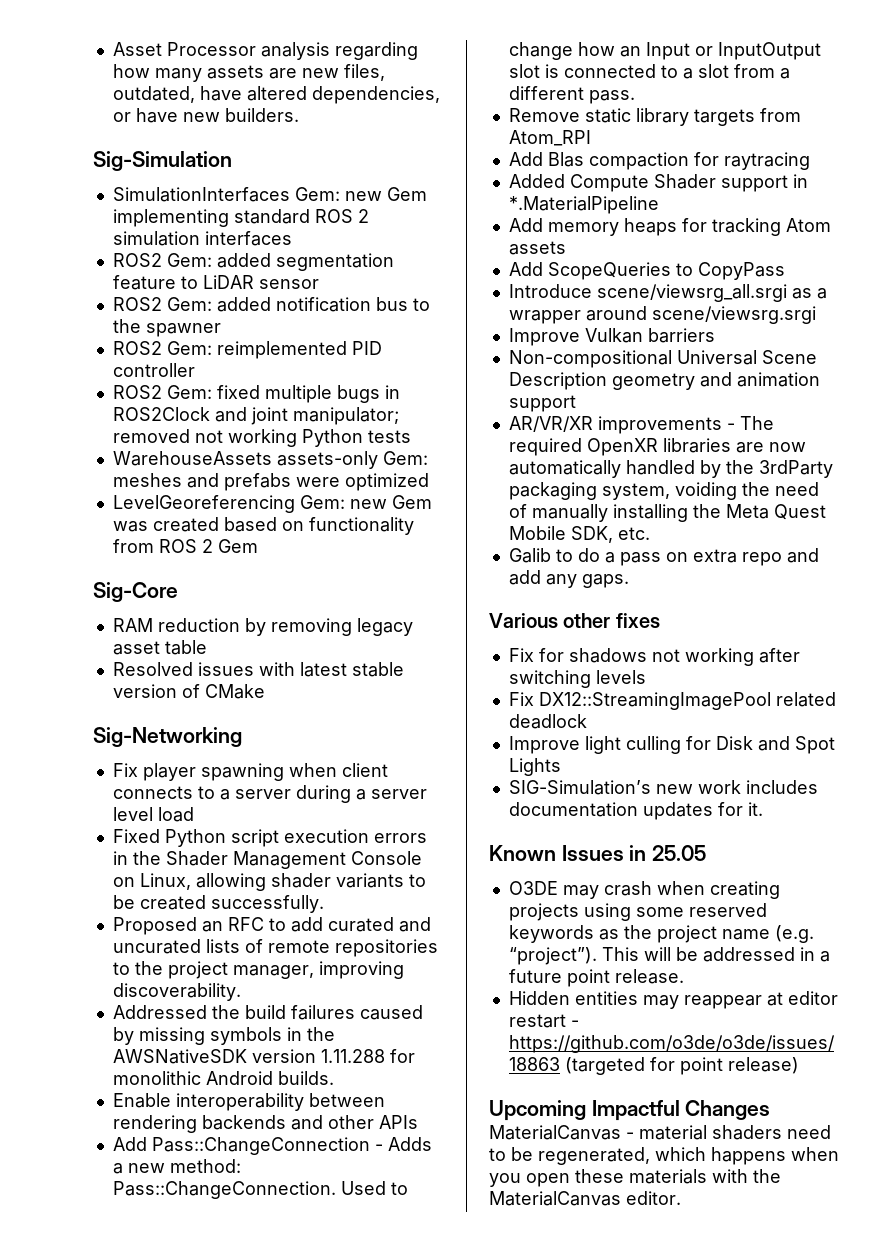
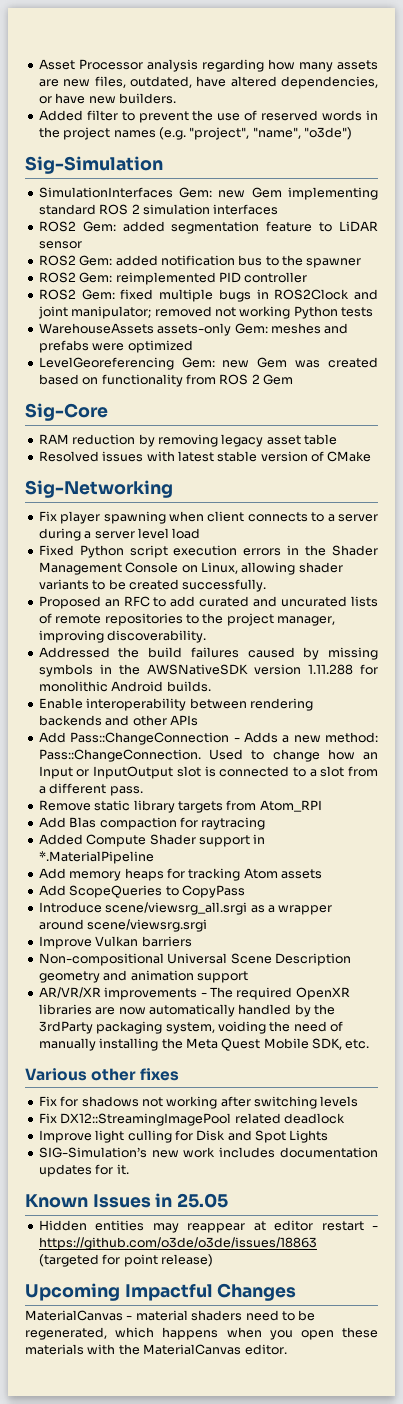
+ Added filter to prevent the use of reserved words in the project names (e.g. "project", "name", "o3de")
- Galib to do a pass on extra repo and add any gaps.
- O3DE may crash when creating projects using some reserved keywords as the project name (e.g. “project”). This will be addressed in a future point release.

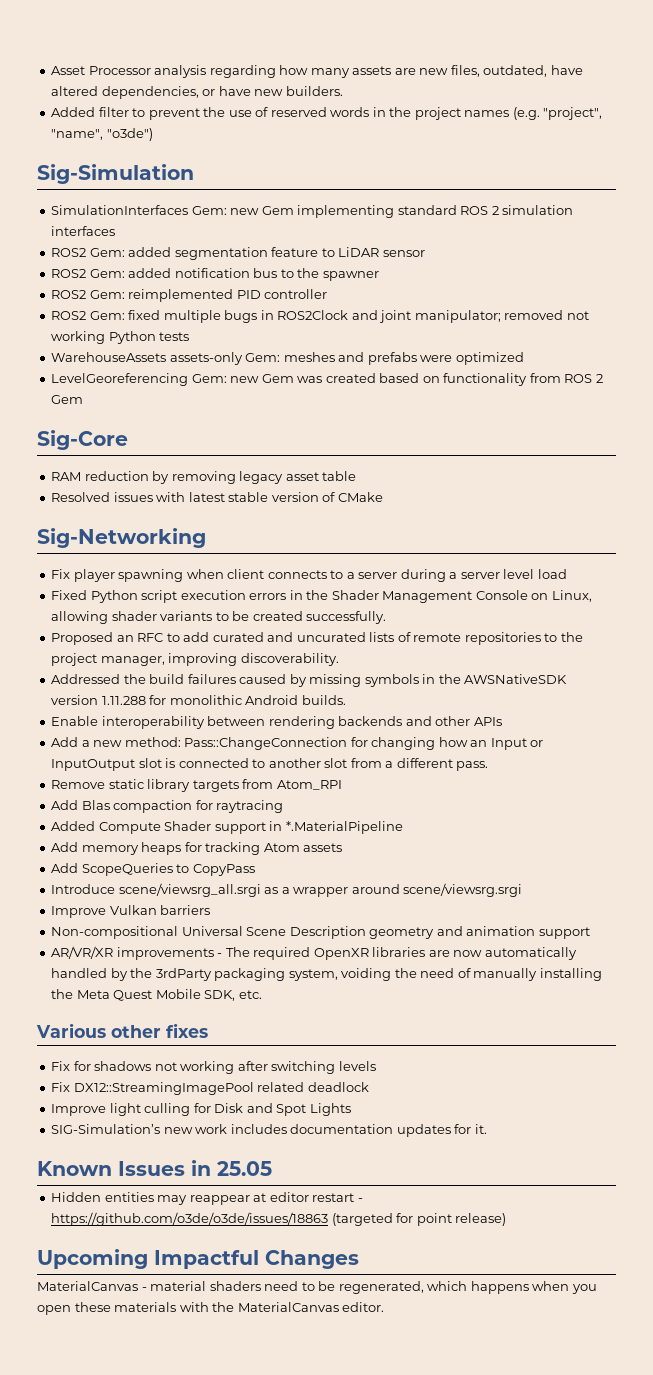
- Add Pass::ChangeConnection - Adds a new method: Pass::ChangeConnection. Used to change how an Input or InputOutput slot is connected to a slot from a different pass.
+ Add a new method: Pass::ChangeConnection for changing how an Input or InputOutput slot is connected to another slot from a different pass.

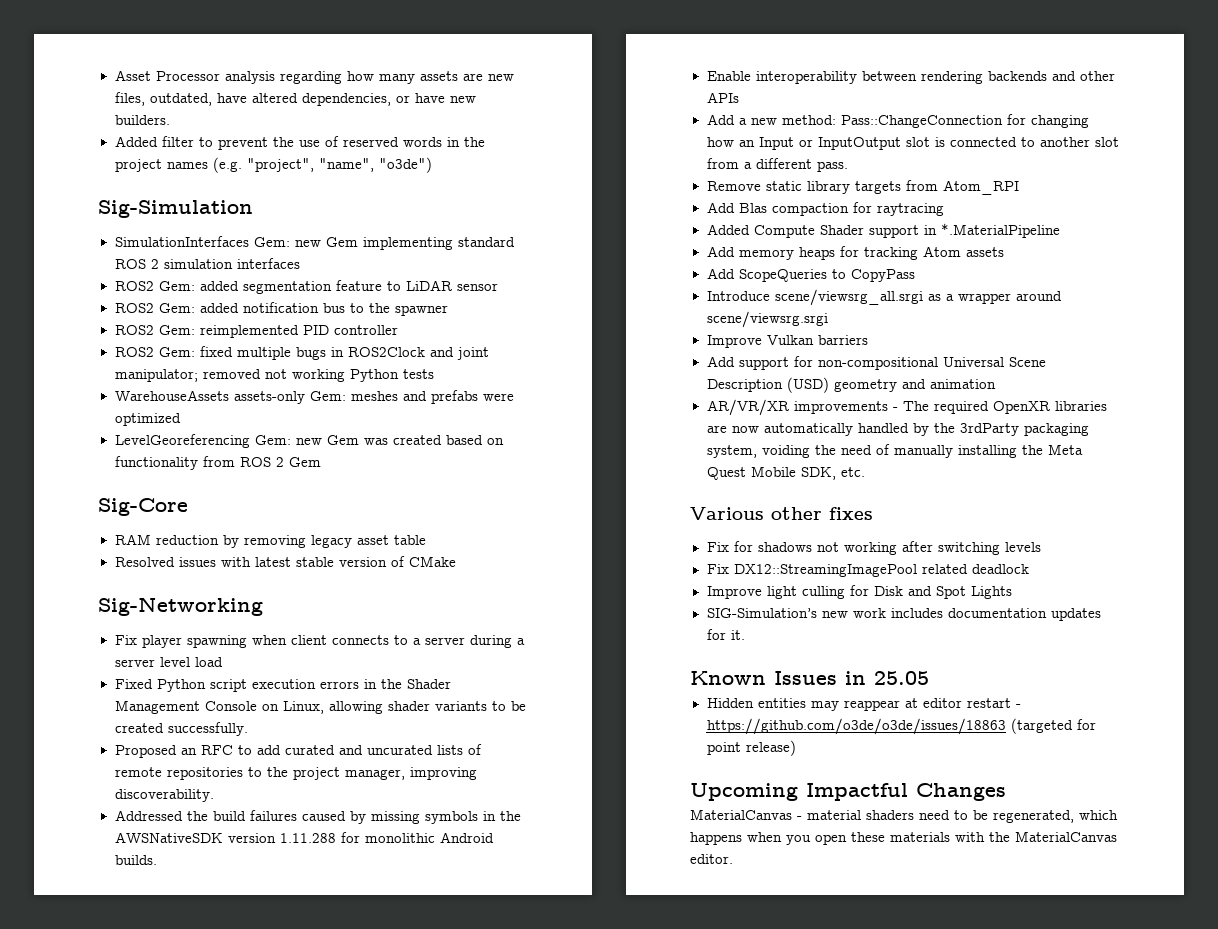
- Non-compositional Universal Scene Description geometry and animation support
+ Add support for non-compositional Universal Scene Description (USD) geometry and animation

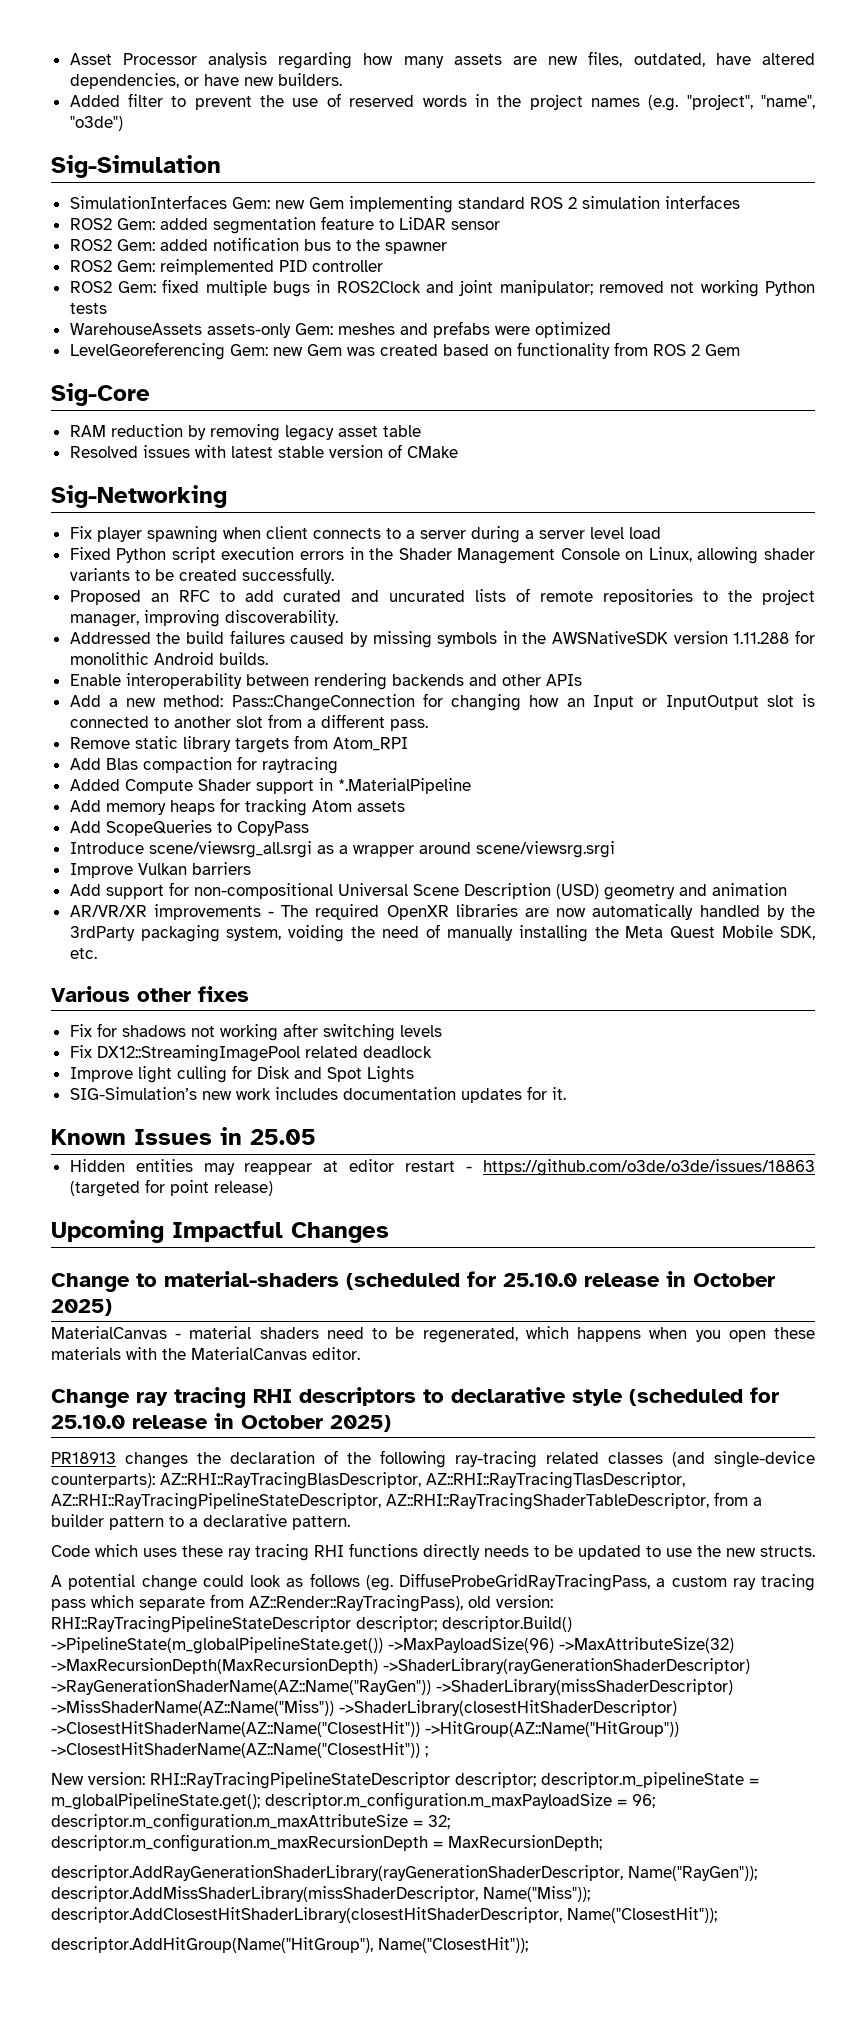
+ Change to material-shaders (scheduled for 25.10.0 release in October 2025)
+ Change ray tracing RHI descriptors to declarative style (scheduled for 25.10.0 release in October 2025)
+ PR18913 changes the declaration of the following ray-tracing related classes (and single-device counterparts): AZ::RHI::RayTracingBlasDescriptor, AZ::RHI::RayTracingTlasDescriptor, AZ::RHI::RayTracingPipelineStateDescriptor, AZ::RHI::RayTracingShaderTableDescriptor, from a builder pattern to a declarative pattern.
+ Code which uses these ray tracing RHI functions directly needs to be updated to use the new structs.
+ A potential change could look as follows (eg. DiffuseProbeGridRayTracingPass, a custom ray tracing pass which separate from AZ::Render::RayTracingPass), old version: RHI::RayTracingPipelineStateDescriptor descriptor; descriptor.Build() ->PipelineState(m_globalPipelineState.get()) ->MaxPayloadSize(96) ->MaxAttributeSize(32) ->MaxRecursionDepth(MaxRecursionDepth) ->ShaderLibrary(rayGenerationShaderDescriptor) ->RayGenerationShaderName(AZ::Name("RayGen")) ->ShaderLibrary(missShaderDescriptor) ->MissShaderName(AZ::Name("Miss")) ->ShaderLibrary(closestHitShaderDescriptor) ->ClosestHitShaderName(AZ::Name("ClosestHit")) ->HitGroup(AZ::Name("HitGroup")) ->ClosestHitShaderName(AZ::Name("ClosestHit")) ;
+ New version: RHI::RayTracingPipelineStateDescriptor descriptor; descriptor.m_pipelineState = m_globalPipelineState.get(); descriptor.m_configuration.m_maxPayloadSize = 96; descriptor.m_configuration.m_maxAttributeSize = 32; descriptor.m_configuration.m_maxRecursionDepth = MaxRecursionDepth;
+ descriptor.AddRayGenerationShaderLibrary(rayGenerationShaderDescriptor, Name("RayGen")); descriptor.AddMissShaderLibrary(missShaderDescriptor, Name("Miss")); descriptor.AddClosestHitShaderLibrary(closestHitShaderDescriptor, Name("ClosestHit"));
+ descriptor.AddHitGroup(Name("HitGroup"), Name("ClosestHit"));

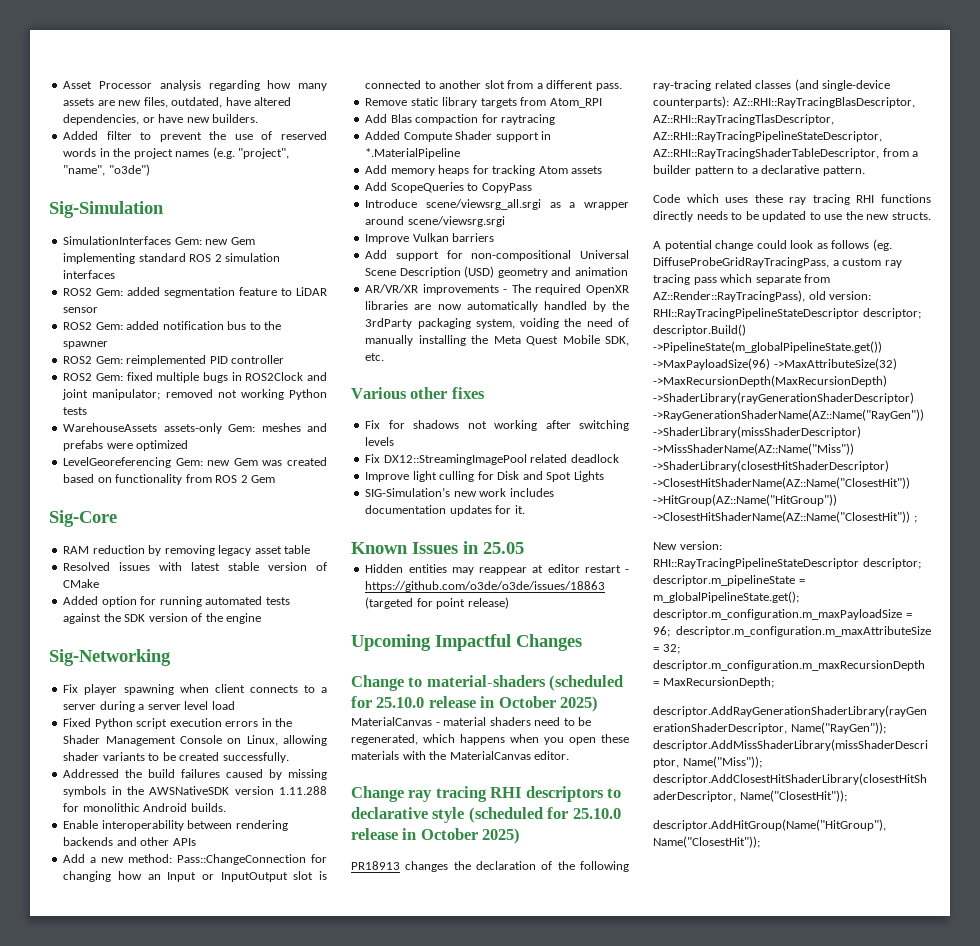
+ Added option for running automated tests against the SDK version of the engine
- Proposed an RFC to add curated and uncurated lists of remote repositories to the project manager, improving discoverability.

